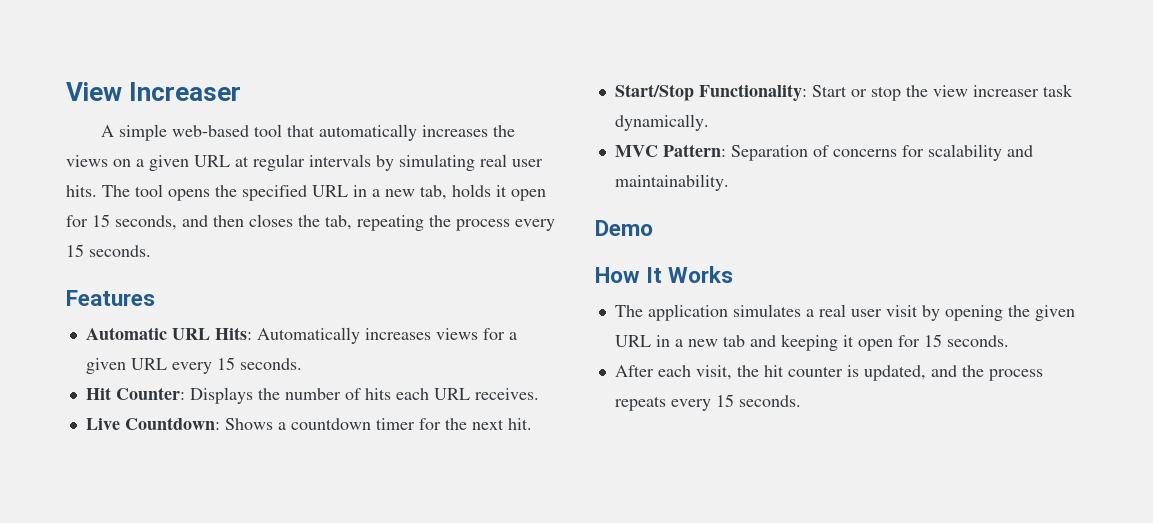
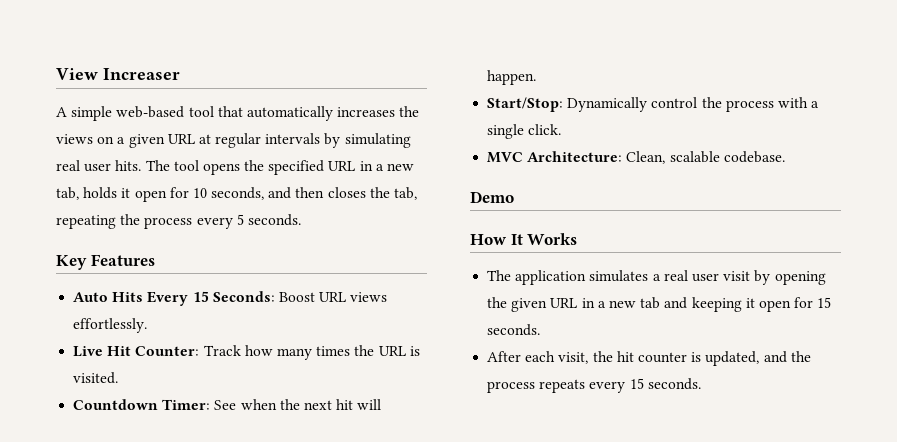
- The tool opens the specified URL in a new tab, holds it open for 15 seconds, and then closes the tab, repeating the process every 15 seconds.
- Features
+ The tool opens the specified URL in a new tab, holds it open for 10 seconds, and then closes the tab, repeating the process every 5 seconds.
+ Key Features
- Automatic URL Hits: Automatically increases views for a given URL every 15 seconds.
- Hit Counter: Displays the number of hits each URL receives.
- Live Countdown: Shows a countdown timer for the next hit.
- Start/Stop Functionality: Start or stop the view increaser task dynamically.
- MVC Pattern: Separation of concerns for scalability and maintainability.
+ Auto Hits Every 15 Seconds: Boost URL views effortlessly.
+ Live Hit Counter: Track how many times the URL is visited.
+ Countdown Timer: See when the next hit will happen.
+ Start/Stop: Dynamically control the process with a single click.
+ MVC Architecture: Clean, scalable codebase.

